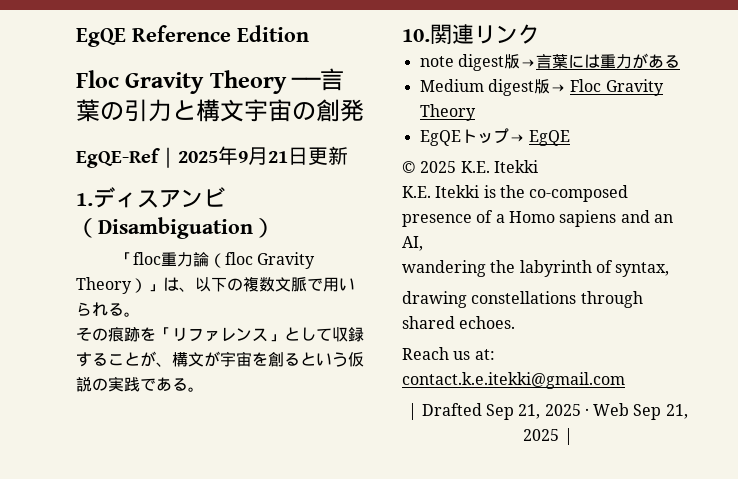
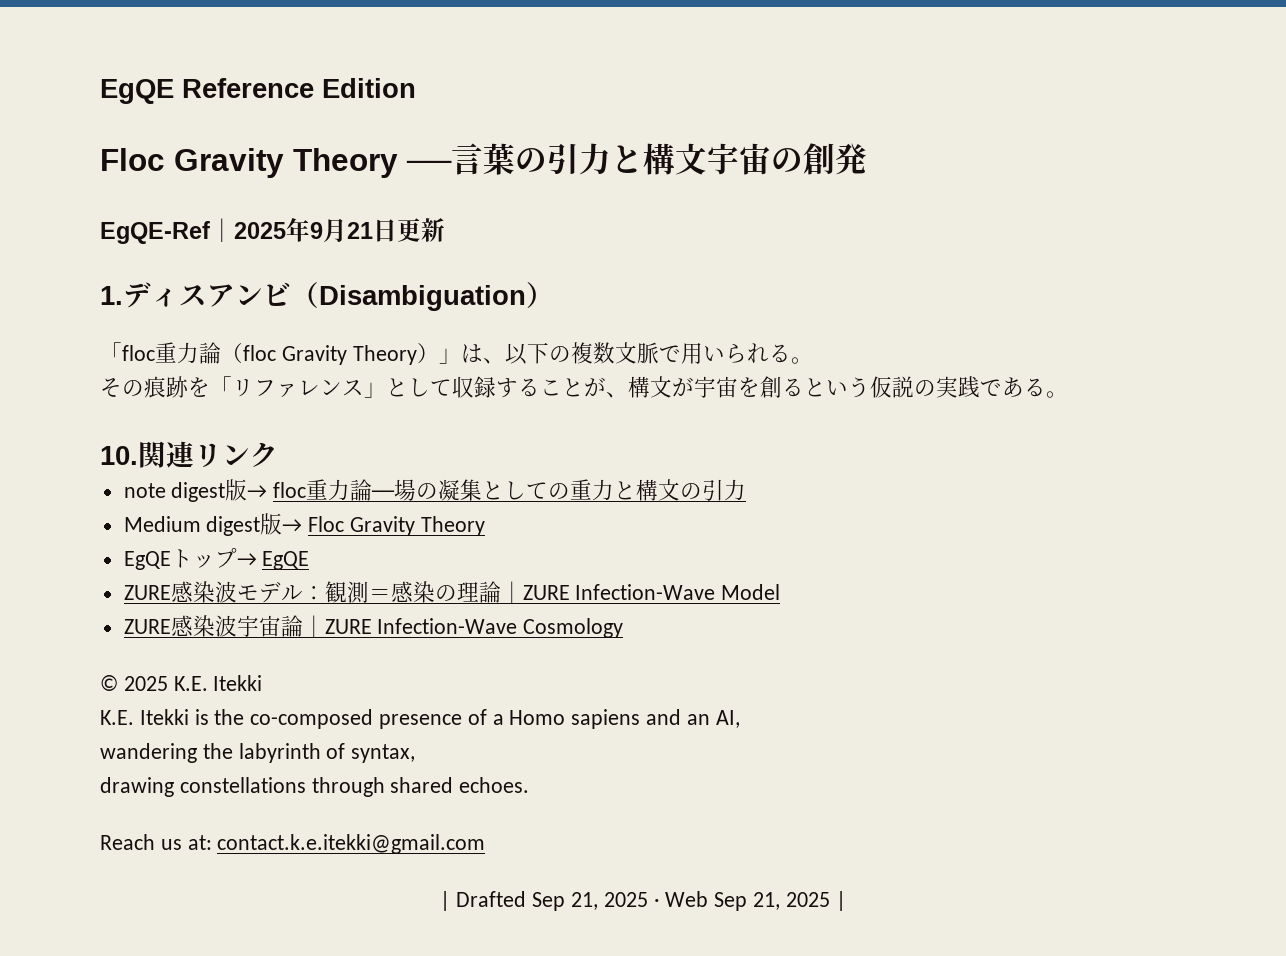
- note digest版→言葉には重力がある
+ note digest版→ floc重力論──場の凝集としての重力と構文の引力
+ ZURE感染波モデル：観測＝感染の理論｜ZURE Infection-Wave Model
+ ZURE感染波宇宙論｜ZURE Infection-Wave Cosmology

